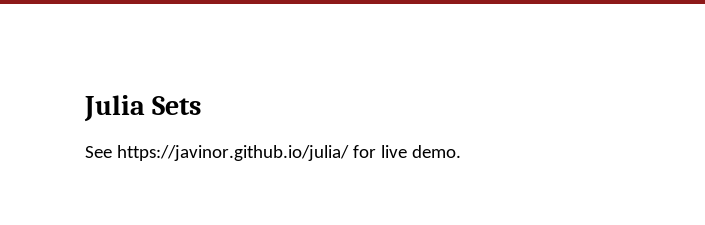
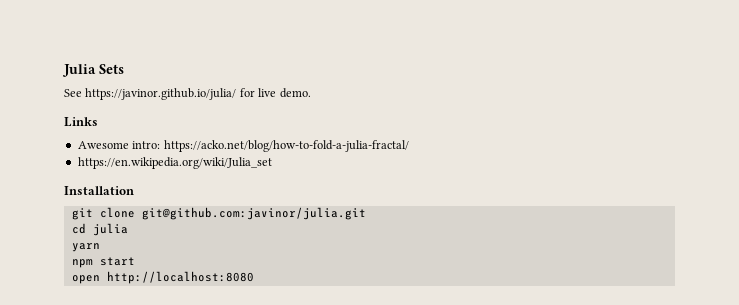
+ Links
+ Awesome intro: https://acko.net/blog/how-to-fold-a-julia-fractal/
+ https://en.wikipedia.org/wiki/Julia_set
+ Installation
+ git clone git@github.com:javinor/julia.git
+ cd julia
+ yarn
+ npm start
+ open http://localhost:8080

